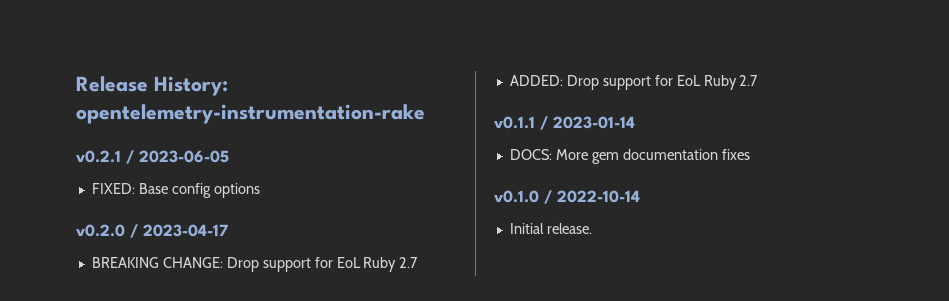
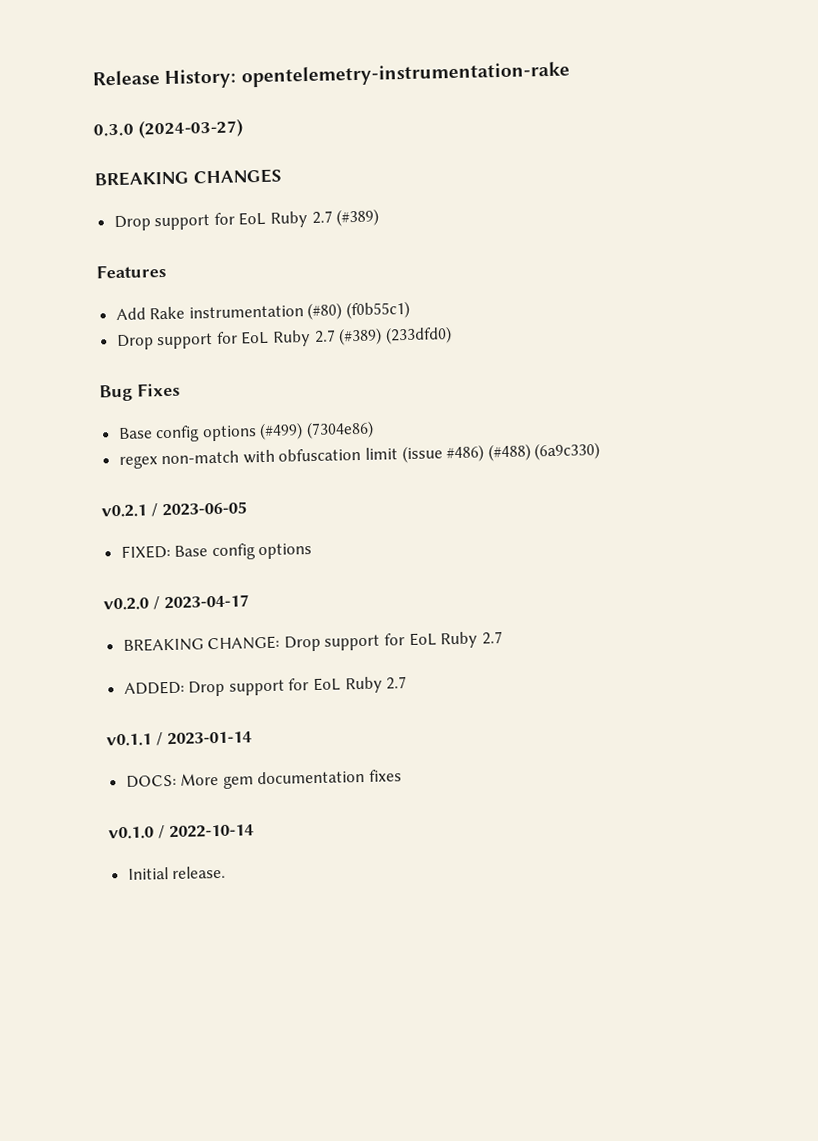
+ 0.3.0 (2024-03-27)
+ BREAKING CHANGES
+ Drop support for EoL Ruby 2.7 (#389)
+ Features
+ Add Rake instrumentation (#80) (f0b55c1)
+ Drop support for EoL Ruby 2.7 (#389) (233dfd0)
+ Bug Fixes
+ Base config options (#499) (7304e86)
+ regex non-match with obfuscation limit (issue #486) (#488) (6a9c330)

